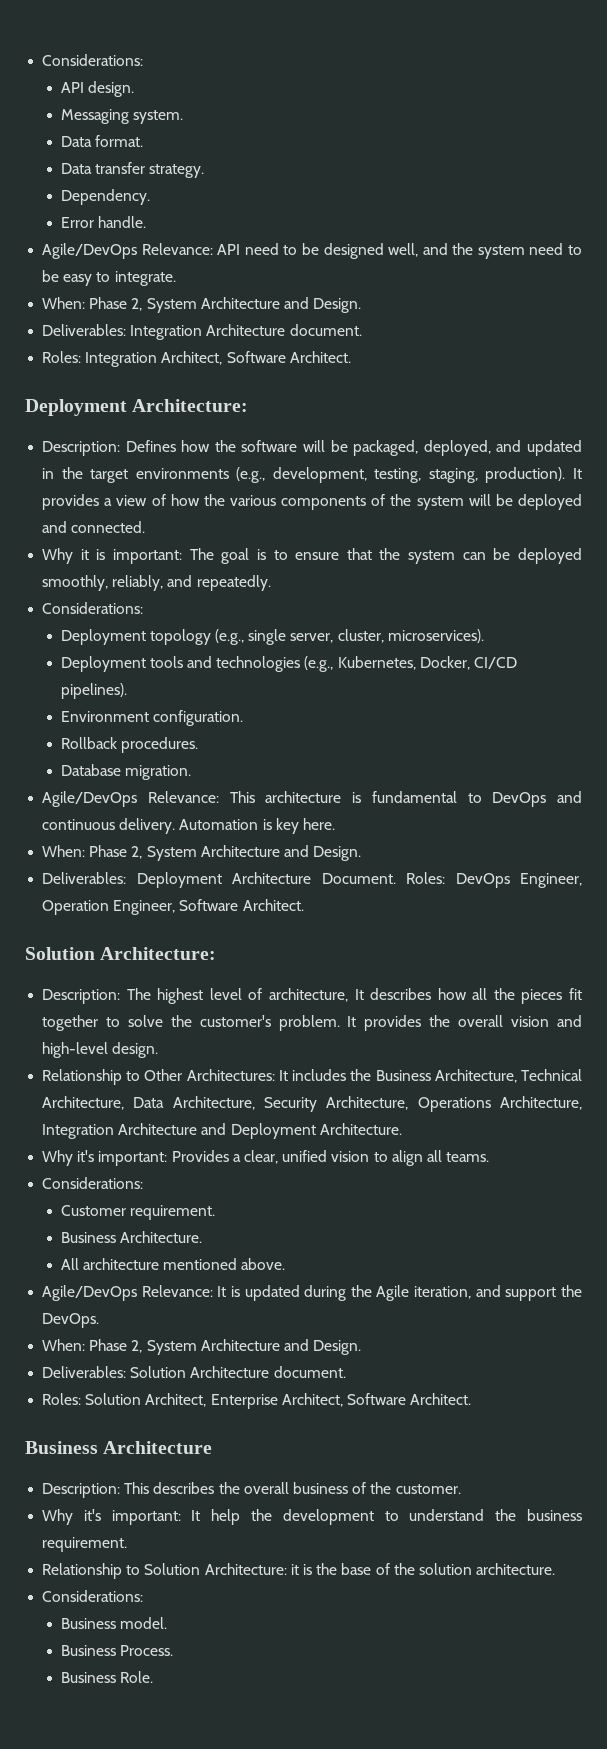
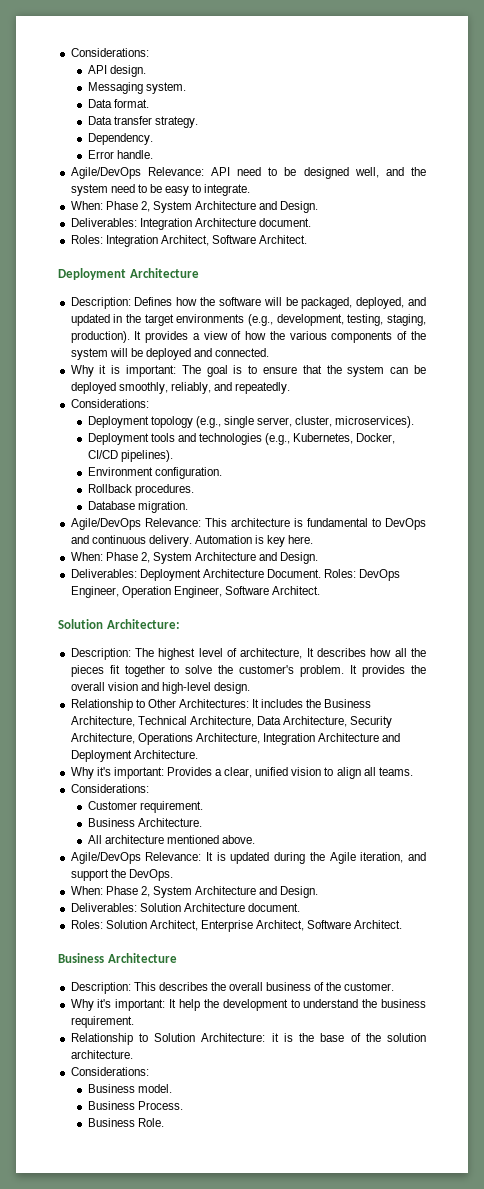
  Roles: Integration Architect, Software Architect.
- Deployment Architecture:
+ Deployment Architecture

